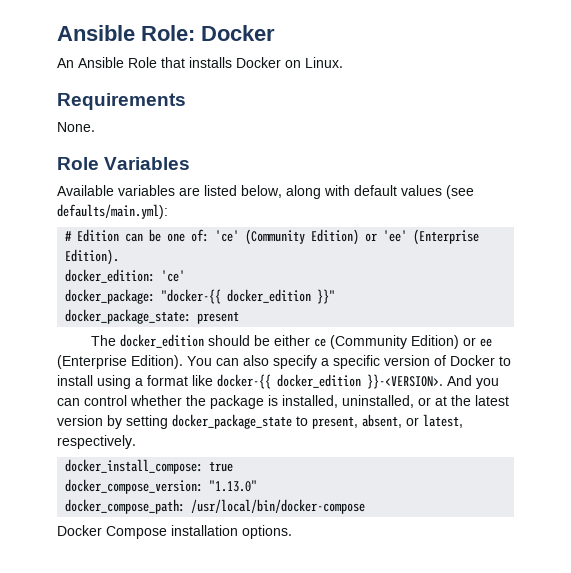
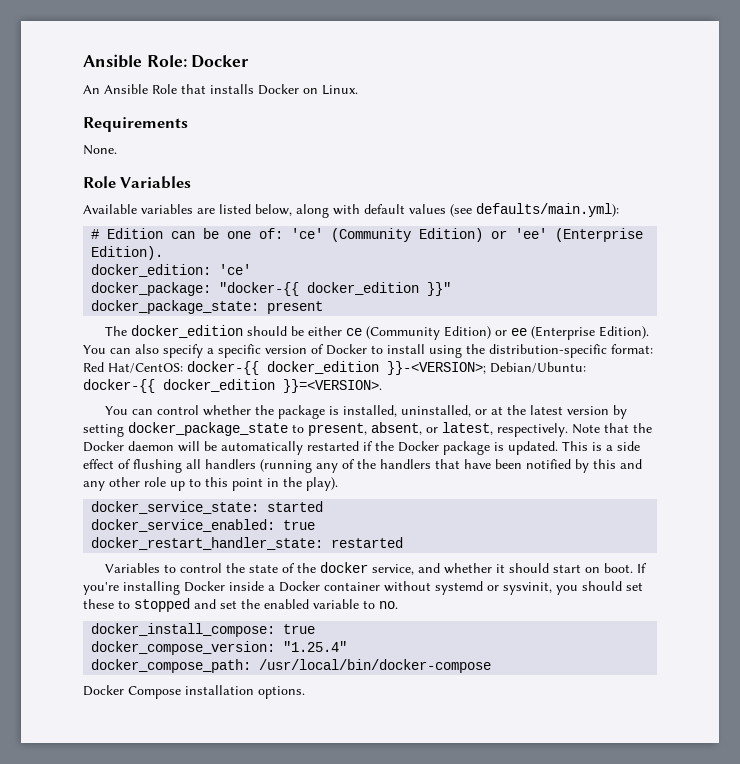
- You can also specify a specific version of Docker to install using a format like docker-{{ docker_edition }}-<VERSION>. And you can control whether the package is installed, uninstalled, or at the latest version by setting docker_package_state to present, absent, or latest, respectively.
+ You can also specify a specific version of Docker to install using the distribution-specific format: Red Hat/CentOS: docker-{{ docker_edition }}-<VERSION>; Debian/Ubuntu: docker-{{ docker_edition }}=<VERSION>.
+ You can control whether the package is installed, uninstalled, or at the latest version by setting docker_package_state to present, absent, or latest, respectively. Note that the Docker daemon will be automatically restarted if the Docker package is updated. This is a side effect of flushing all handlers (running any of the handlers that have been notified by this and any other role up to this point in the play).
+ docker_service_state: started
+ docker_service_enabled: true
+ docker_restart_handler_state: restarted
+ Variables to control the state of the docker service, and whether it should start on boot. If you're installing Docker inside a Docker container without systemd or sysvinit, you should set these to stopped and set the enabled variable to no.
- docker_compose_version: "1.13.0"
+ docker_compose_version: "1.25.4"

